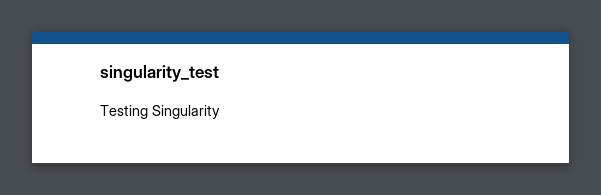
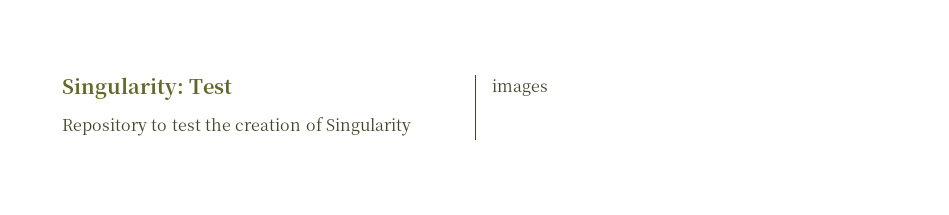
- singularity_test
- Testing Singularity
+ Singularity: Test
+ Repository to test the creation of Singularity images

